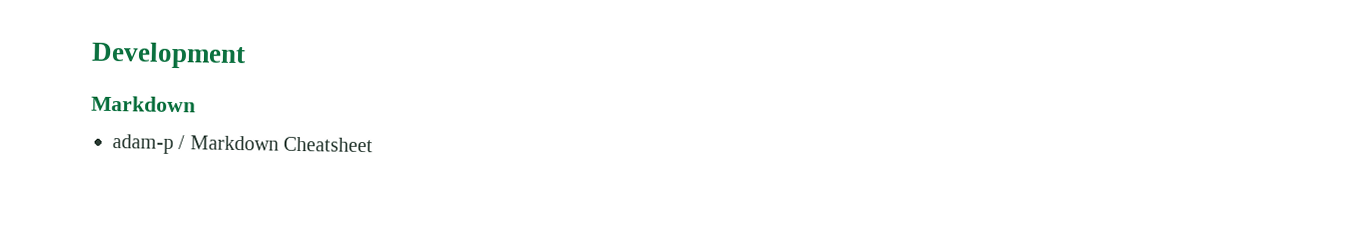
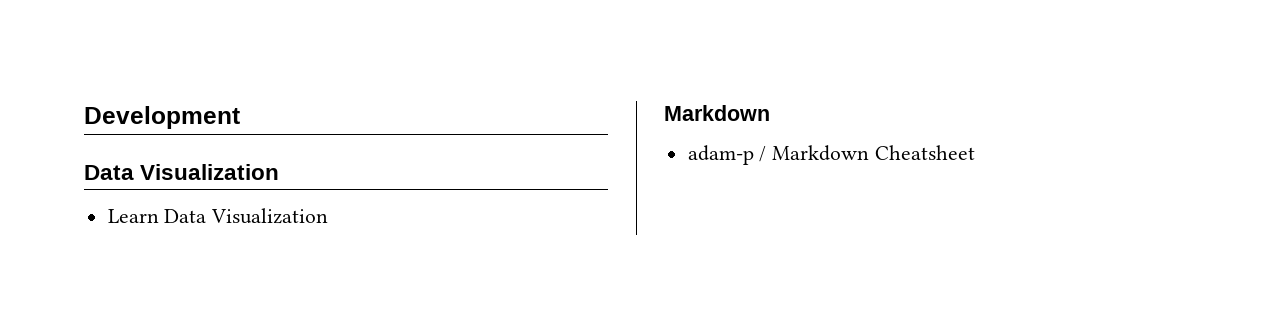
  Development
+ Data Visualization
+ Learn Data Visualization

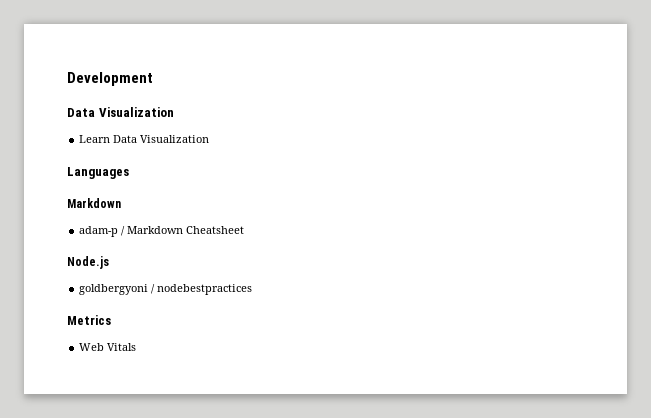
+ Languages
+ Node.js
+ goldbergyoni / nodebestpractices
+ Metrics
+ Web Vitals

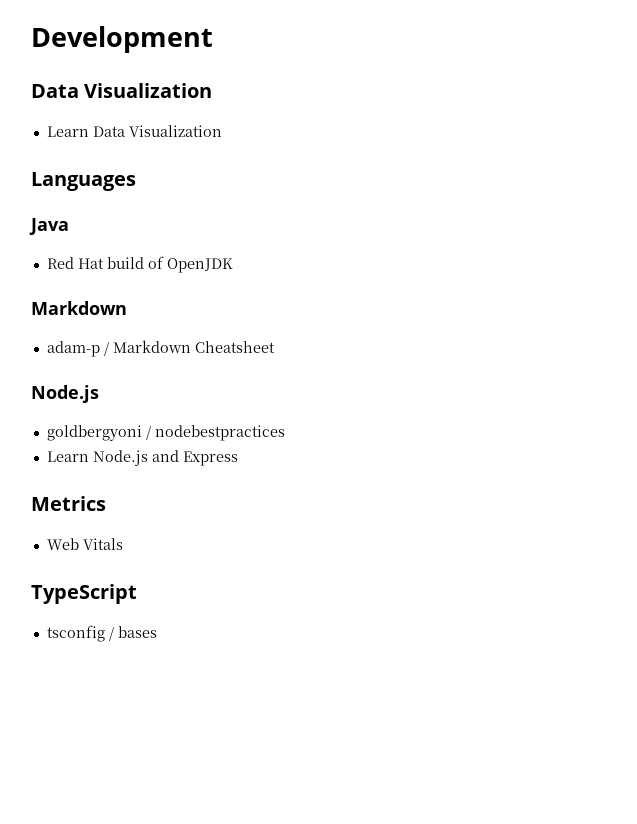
+ Java
+ Red Hat build of OpenJDK
+ Learn Node.js and Express
+ TypeScript
+ tsconfig / bases

